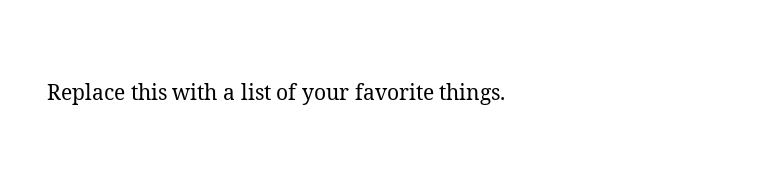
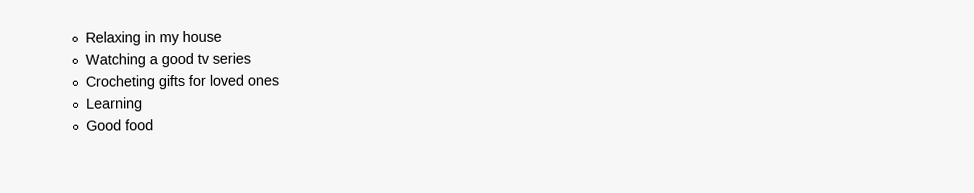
- Replace this with a list of your favorite things.
+ Relaxing in my house
+ Watching a good tv series
+ Crocheting gifts for loved ones
+ Learning
+ Good food

